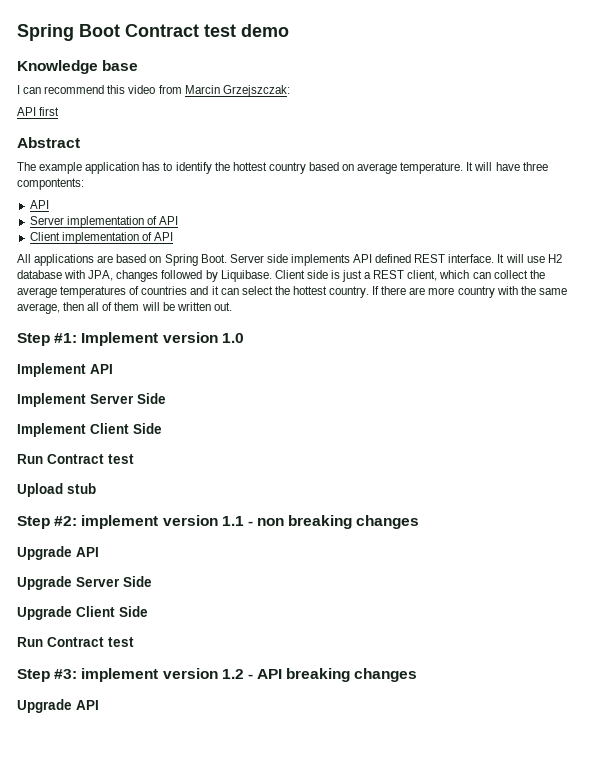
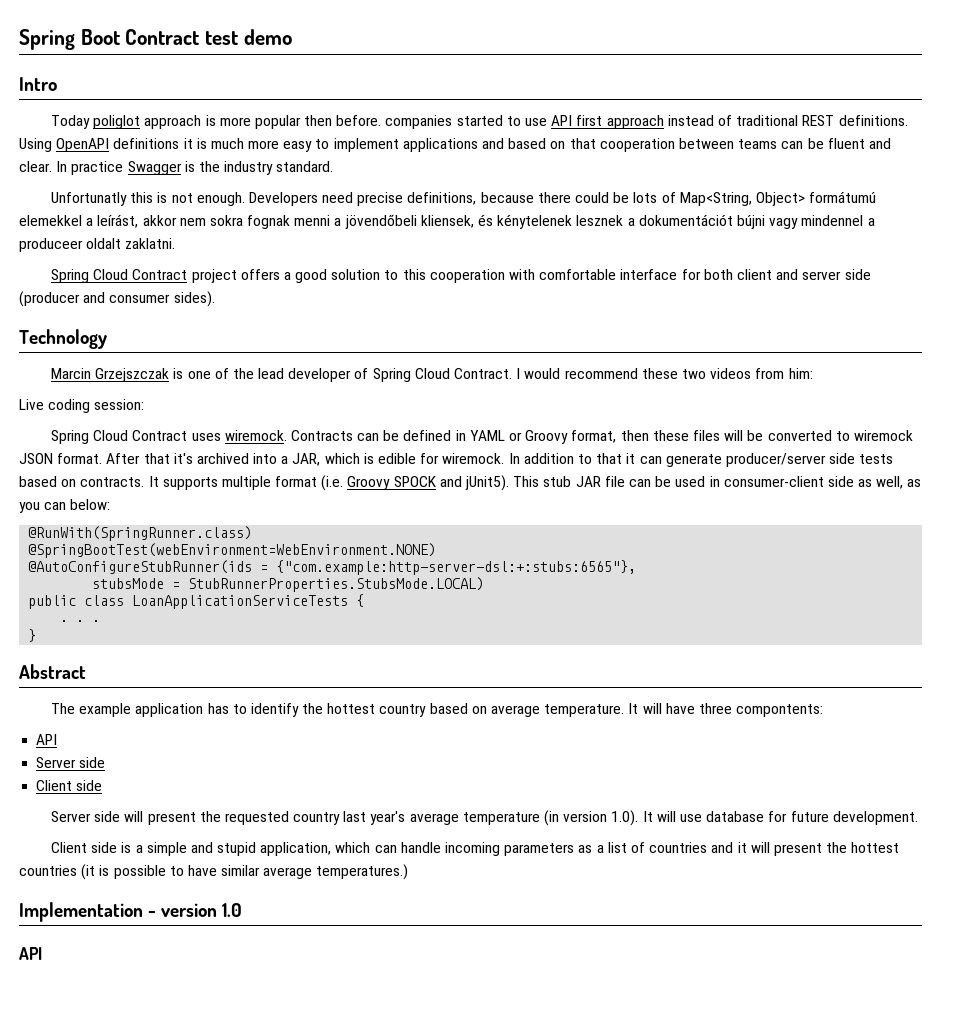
- Knowledge base
- I can recommend this video from Marcin Grzejszczak:
- API first
+ Intro
+ Today poliglot approach is more popular then before. companies started to use API first approach instead of traditional REST definitions. Using OpenAPI definitions it is much more easy to implement applications and based on that cooperation between teams can be fluent and clear. In practice Swagger is the industry standard.
+ Unfortunatly this is not enough. Developers need precise definitions, because there could be lots of Map<String, Object> formátumú elemekkel a leírást, akkor nem sokra fognak menni a jövendőbeli kliensek, és kénytelenek lesznek a dokumentációt bújni vagy mindennel a produceer oldalt zaklatni.
+ Spring Cloud Contract project offers a good solution to this cooperation with comfortable interface for both client and server side (producer and consumer sides).
+ Technology
+ Marcin Grzejszczak is one of the lead developer of Spring Cloud Contract. I would recommend these two videos from him:
+ Live coding session:
+ Spring Cloud Contract uses wiremock. Contracts can be defined in YAML or Groovy format, then these files will be converted to wiremock JSON format. After that it's archived into a JAR, which is edible for wiremock. In addition to that it can generate producer/server side tests based on contracts. It supports multiple format (i.e. Groovy SPOCK and jUnit5). This stub JAR file can be used in consumer-client side as well, as you can below:
+ @RunWith(SpringRunner.class)
+ @SpringBootTest(webEnvironment=WebEnvironment.NONE)
+ @AutoConfigureStubRunner(ids = {"com.example:http-server-dsl:+:stubs:6565"},
+ stubsMode = StubRunnerProperties.StubsMode.LOCAL)
+ public class LoanApplicationServiceTests {
+ . . .
+ }
  It will have three compontents:
  API
- Server implementation of API
- Client implementation of API
- All applications are based on Spring Boot. Server side implements API defined REST interface. It will use H2 database with JPA, changes followed by Liquibase. Client side is just a REST client, which can collect the average temperatures of countries and it can select the hottest country. If there are more country with the same average, then all of them will be written out.
- Step #1: Implement version 1.0
- Implement API
- Implement Server Side
- Implement Client Side
- Run Contract test
- Upload stub
- Step #2: implement version 1.1 - non breaking changes
- Upgrade API
- Upgrade Server Side
- Upgrade Client Side
- Run Contract test
- Step #3: implement version 1.2 - API breaking changes
- Upgrade API
+ Server side
+ Client side
+ Server side will present the requested country last year's average temperature (in version 1.0). It will use database for future development.
+ Client side is a simple and stupid application, which can handle incoming parameters as a list of countries and it will present the hottest countries (it is possible to have similar average temperatures.)
+ Implementation - version 1.0
+ API

